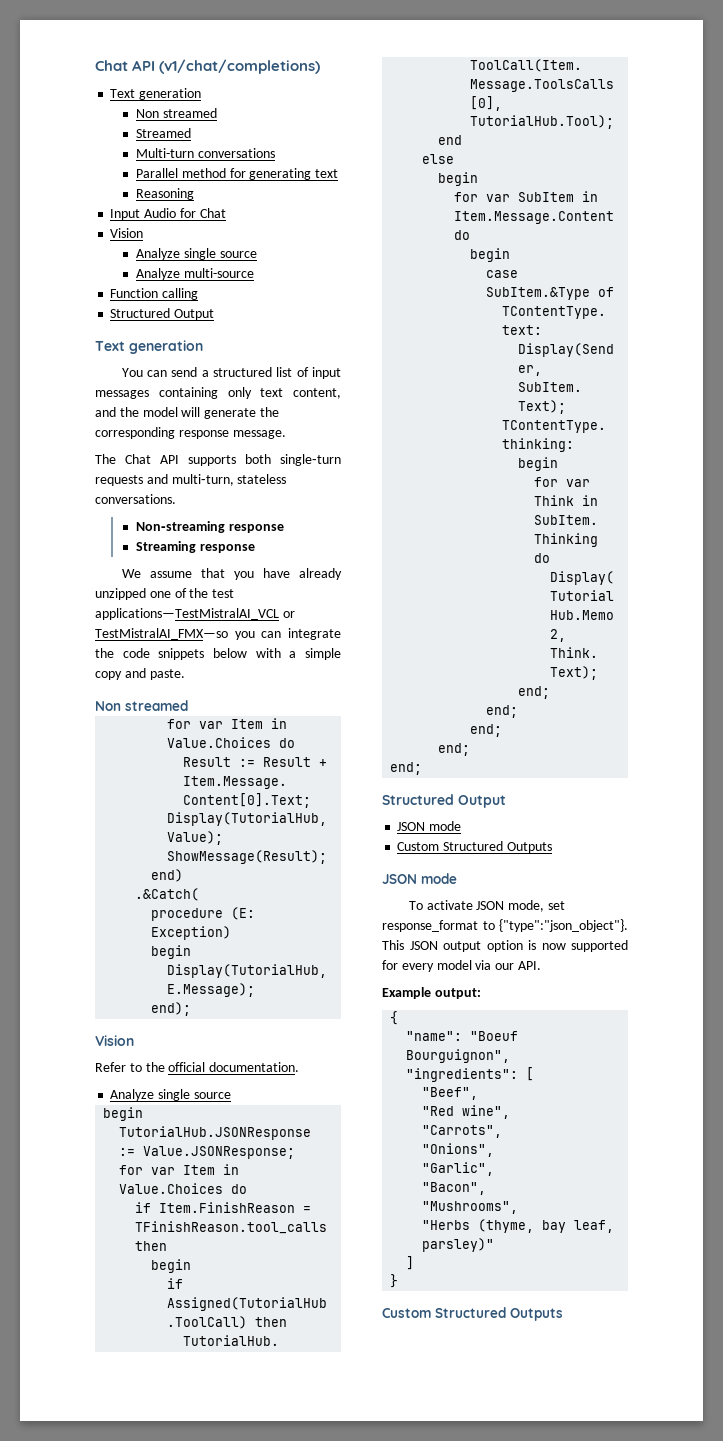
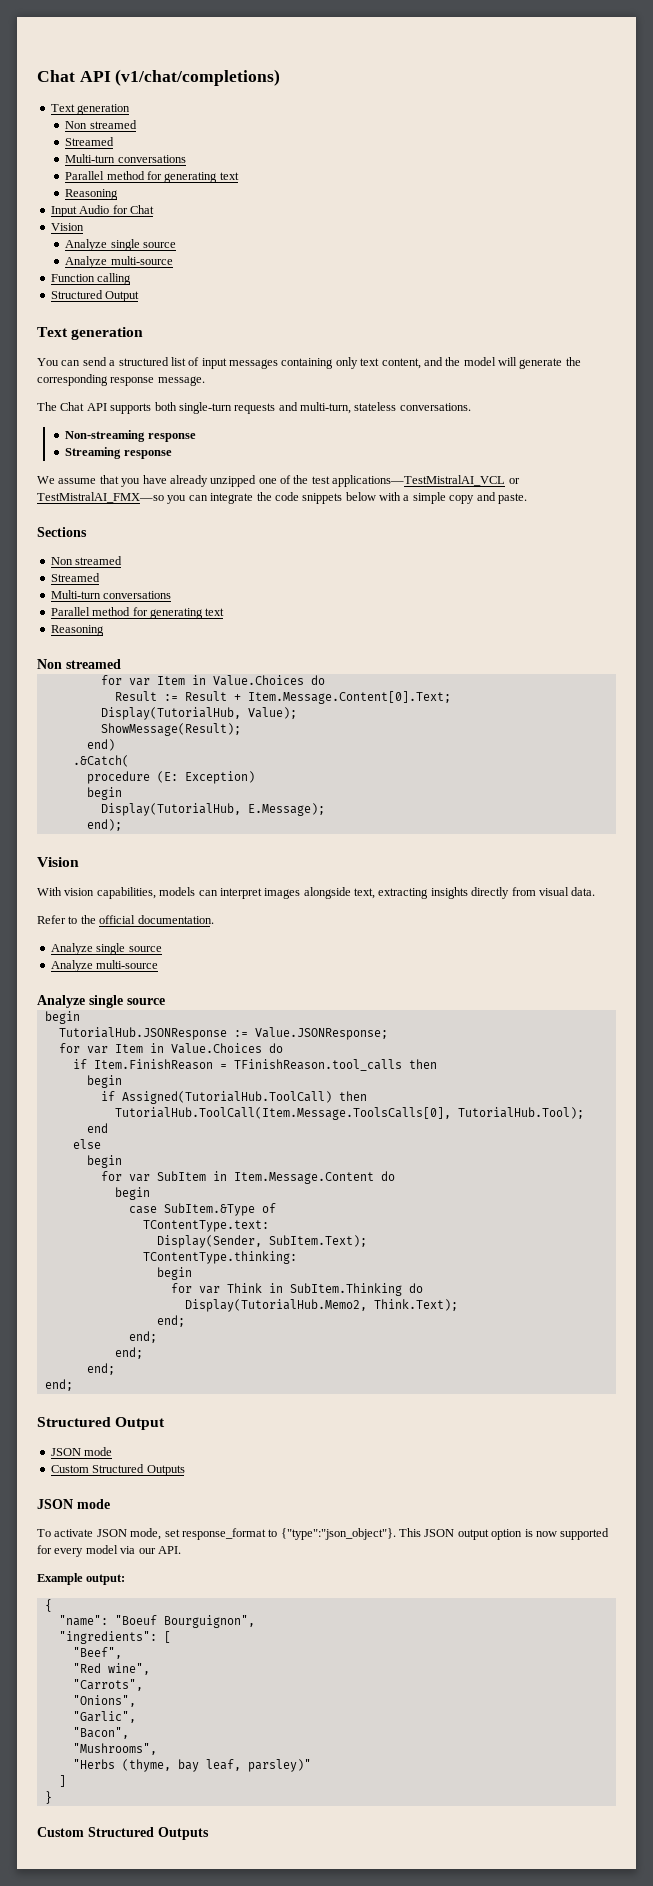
+ Sections
+ Non streamed
+ Streamed
+ Multi-turn conversations
+ Parallel method for generating text
+ Reasoning
+ With vision capabilities, models can interpret images alongside text, extracting insights directly from visual data.
  Refer to the official documentation.
+ Analyze single source
+ Analyze multi-source

